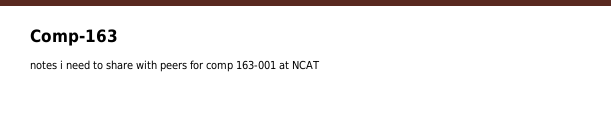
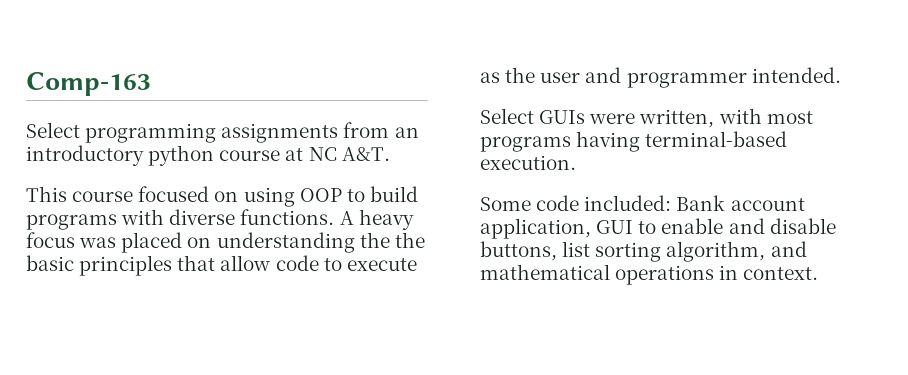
- notes i need to share with peers for comp 163-001 at NCAT
+ Select programming assignments from an introductory python course at NC A&T.
+ This course focused on using OOP to build programs with diverse functions. A heavy focus was placed on understanding the the basic principles that allow code to execute as the user and programmer intended.
+ Select GUIs were written, with most programs having terminal-based execution.
+ Some code included: Bank account application, GUI to enable and disable buttons, list sorting algorithm, and mathematical operations in context.

